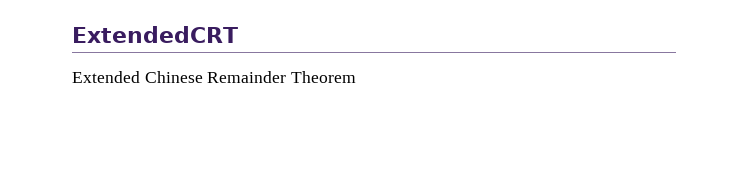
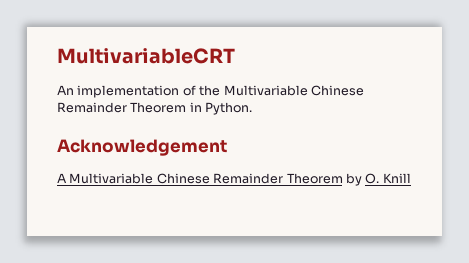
- ExtendedCRT
- Extended Chinese Remainder Theorem
+ MultivariableCRT
+ An implementation of the Multivariable Chinese Remainder Theorem in Python.
+ Acknowledgement
+ A Multivariable Chinese Remainder Theorem by O. Knill

